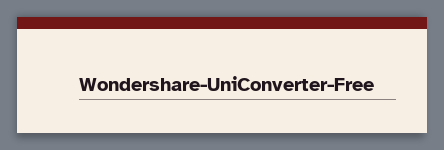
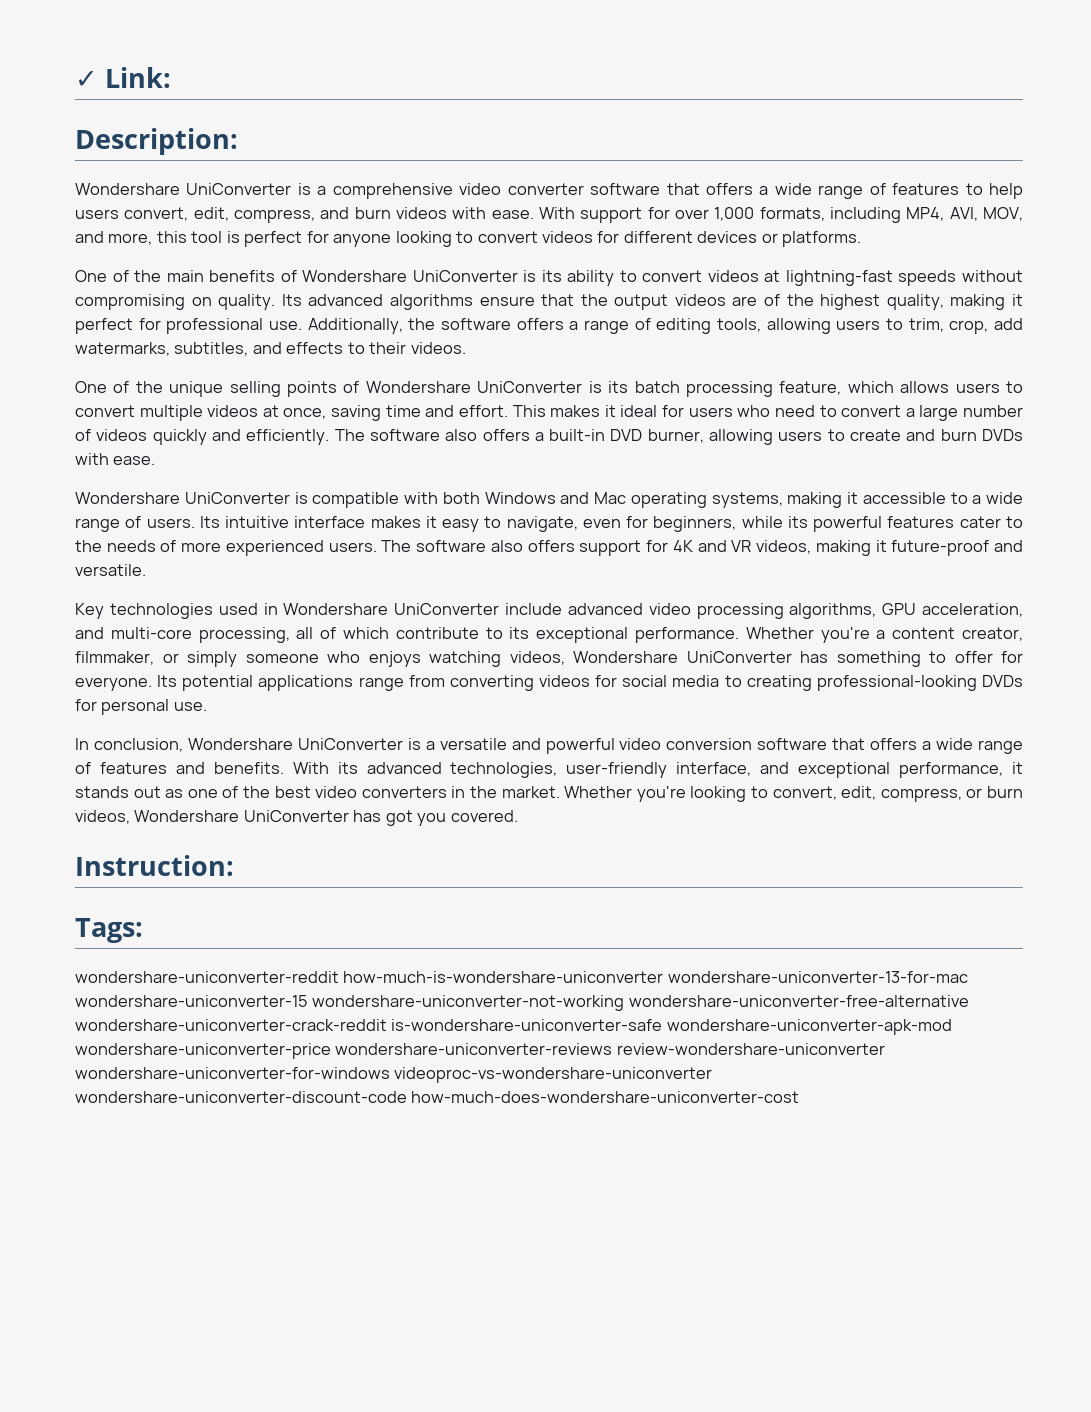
- Wondershare-UniConverter-Free
+ ✓ Link:
+ Description:
+ Wondershare UniConverter is a comprehensive video converter software that offers a wide range of features to help users convert, edit, compress, and burn videos with ease. With support for over 1,000 formats, including MP4, AVI, MOV, and more, this tool is perfect for anyone looking to convert videos for different devices or platforms.
+ One of the main benefits of Wondershare UniConverter is its ability to convert videos at lightning-fast speeds without compromising on quality. Its advanced algorithms ensure that the output videos are of the highest quality, making it perfect for professional use. Additionally, the software offers a range of editing tools, allowing users to trim, crop, add watermarks, subtitles, and effects to their videos.
+ One of the unique selling points of Wondershare UniConverter is its batch processing feature, which allows users to convert multiple videos at once, saving time and effort. This makes it ideal for users who need to convert a large number of videos quickly and efficiently. The software also offers a built-in DVD burner, allowing users to create and burn DVDs with ease.
+ Wondershare UniConverter is compatible with both Windows and Mac operating systems, making it accessible to a wide range of users. Its intuitive interface makes it easy to navigate, even for beginners, while its powerful features cater to the needs of more experienced users. The software also offers support for 4K and VR videos, making it future-proof and versatile.
+ Key technologies used in Wondershare UniConverter include advanced video processing algorithms, GPU acceleration, and multi-core processing, all of which contribute to its exceptional performance. Whether you're a content creator, filmmaker, or simply someone who enjoys watching videos, Wondershare UniConverter has something to offer for everyone. Its potential applications range from converting videos for social media to creating professional-looking DVDs for personal use.
+ In conclusion, Wondershare UniConverter is a versatile and powerful video conversion software that offers a wide range of features and benefits. With its advanced technologies, user-friendly interface, and exceptional performance, it stands out as one of the best video converters in the market. Whether you're looking to convert, edit, compress, or burn videos, Wondershare UniConverter has got you covered.
+ Instruction:
+ Tags:
+ wondershare-uniconverter-reddit how-much-is-wondershare-uniconverter wondershare-uniconverter-13-for-mac wondershare-uniconverter-15 wondershare-uniconverter-not-working wondershare-uniconverter-free-alternative wondershare-uniconverter-crack-reddit is-wondershare-uniconverter-safe wondershare-uniconverter-apk-mod wondershare-uniconverter-price wondershare-uniconverter-reviews review-wondershare-uniconverter wondershare-uniconverter-for-windows videoproc-vs-wondershare-uniconverter wondershare-uniconverter-discount-code how-much-does-wondershare-uniconverter-cost

